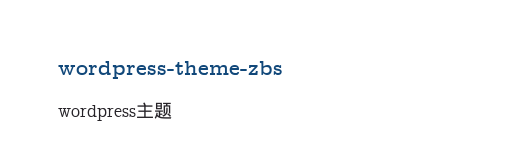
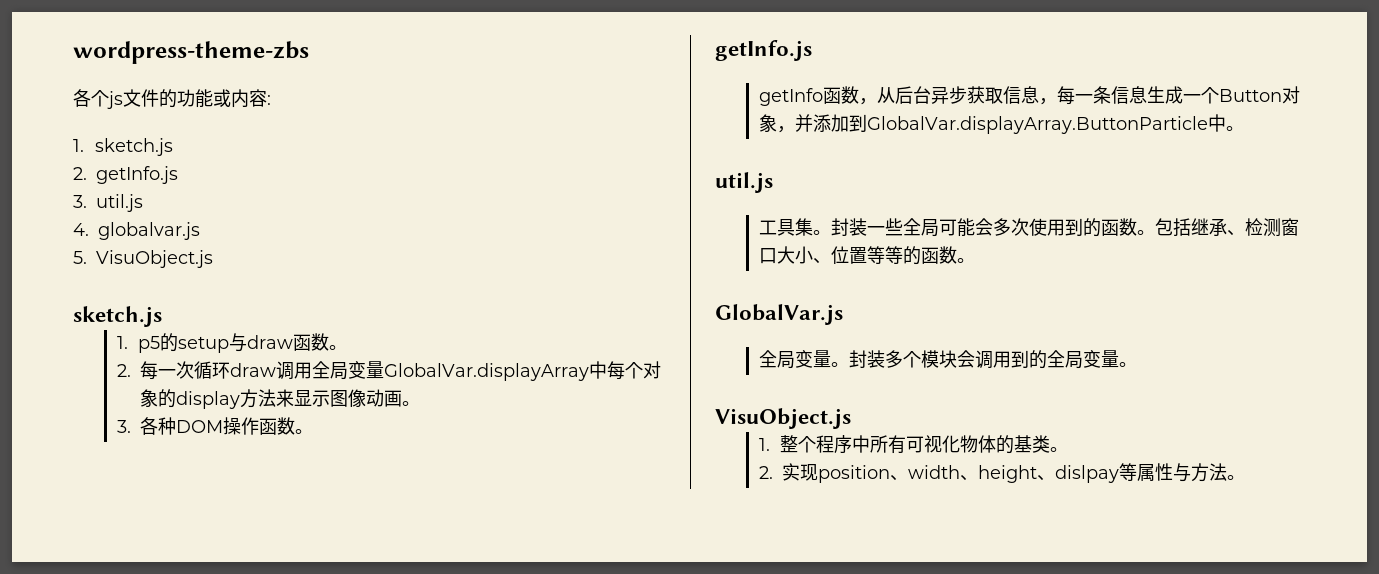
- wordpress主题
+ 各个js文件的功能或内容:
+ 1. sketch.js
+ 2. getInfo.js
+ 3. util.js
+ 4. globalvar.js
+ 5. VisuObject.js
+ sketch.js
+ 1. p5的setup与draw函数。
+ 2.每一次循环draw调用全局变量GlobalVar.displayArray中每个对象的display方法来显示图像动画。
+ 3.各种DOM操作函数。
+ getInfo.js
+ getInfo函数，从后台异步获取信息，每一条信息生成一个Button对象，并添加到GlobalVar.displayArray.ButtonParticle中。
+ util.js
+ 工具集。封装一些全局可能会多次使用到的函数。包括继承、检测窗口大小、位置等等的函数。
+ GlobalVar.js
+ 全局变量。封装多个模块会调用到的全局变量。
+ VisuObject.js
+ 1.整个程序中所有可视化物体的基类。
+ 2.实现position、width、height、dislpay等属性与方法。

